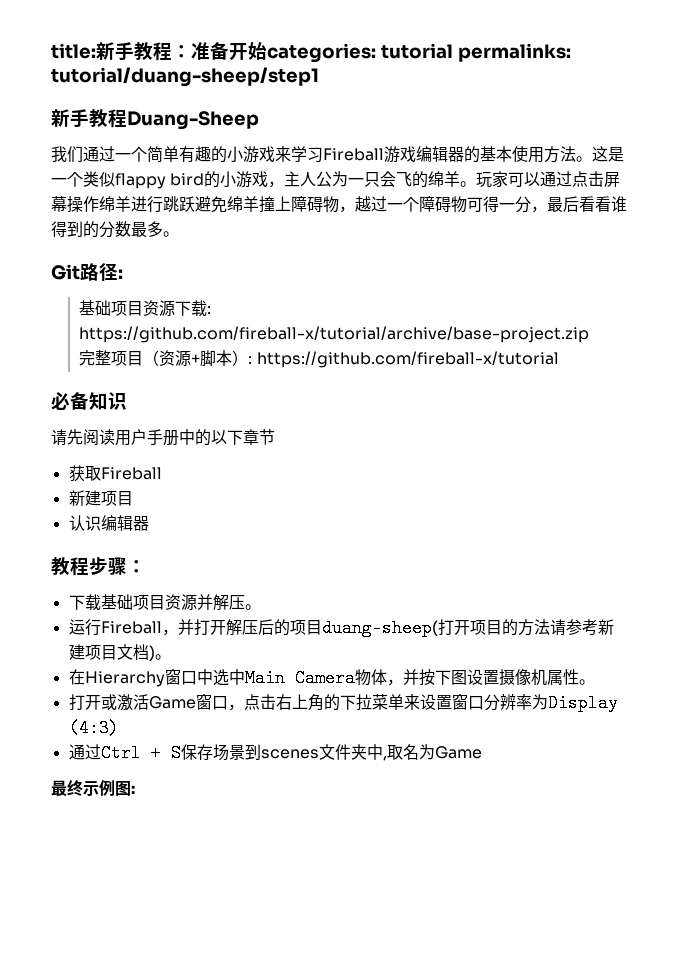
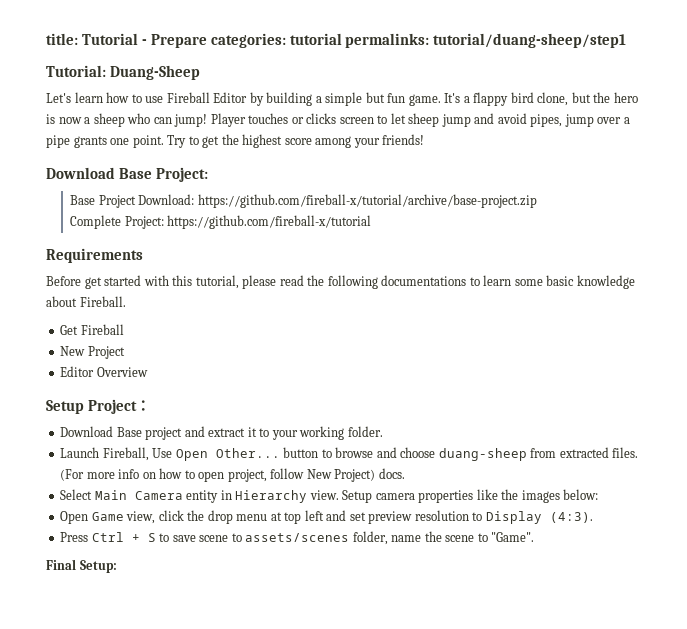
- title:新手教程：准备开始categories: tutorial permalinks: tutorial/duang-sheep/step1
+ title: Tutorial - Prepare categories: tutorial permalinks: tutorial/duang-sheep/step1
- 新手教程Duang-Sheep
+ Tutorial: Duang-Sheep
- 我们通过一个简单有趣的小游戏来学习Fireball游戏编辑器的基本使用方法。这是一个类似flappy bird的小游戏，主人公为一只会飞的绵羊。玩家可以通过点击屏幕操作绵羊进行跳跃避免绵羊撞上障碍物，越过一个障碍物可得一分，最后看看谁得到的分数最多。
- Git路径:
- 基础项目资源下载: https://github.com/fireball-x/tutorial/archive/base-project.zip
- 完整项目（资源+脚本）: https://github.com/fireball-x/tutorial
- 必备知识
- 请先阅读用户手册中的以下章节
- 获取Fireball
- 新建项目
- 认识编辑器
- 教程步骤：
- 下载基础项目资源并解压。
- 运行Fireball，并打开解压后的项目duang-sheep(打开项目的方法请参考新建项目文档)。
- 在Hierarchy窗口中选中Main Camera物体，并按下图设置摄像机属性。
- 打开或激活Game窗口，点击右上角的下拉菜单来设置窗口分辨率为Display (4:3)
- 通过Ctrl + S保存场景到scenes文件夹中,取名为Game
- 最终示例图:
+ Let's learn how to use Fireball Editor by building a simple but fun game. It's a flappy bird clone, but the hero is now a sheep who can jump! Player touches or clicks screen to let sheep jump and avoid pipes, jump over a pipe grants one point. Try to get the highest score among your friends!
+ Download Base Project:
+ Base Project Download: https://github.com/fireball-x/tutorial/archive/base-project.zip
+ Complete Project: https://github.com/fireball-x/tutorial
+ Requirements
+ Before get started with this tutorial, please read the following documentations to learn some basic knowledge about Fireball.
+ Get Fireball
+ New Project
+ Editor Overview
+ Setup Project：
+ Download Base project and extract it to your working folder.
+ Launch Fireball, Use Open Other... button to browse and choose duang-sheep from extracted files. (For more info on how to open project, follow New Project) docs.
+ Select Main Camera entity in Hierarchy view. Setup camera properties like the images below:
+ Open Game view, click the drop menu at top left and set preview resolution to Display (4:3).
+ Press Ctrl + S to save scene to assets/scenes folder, name the scene to "Game".
+ Final Setup:

